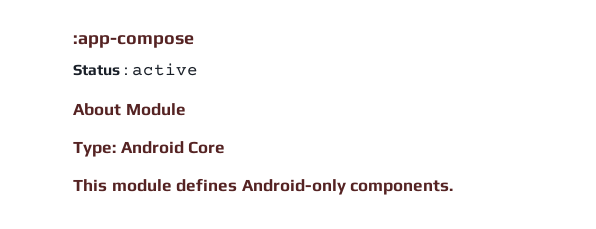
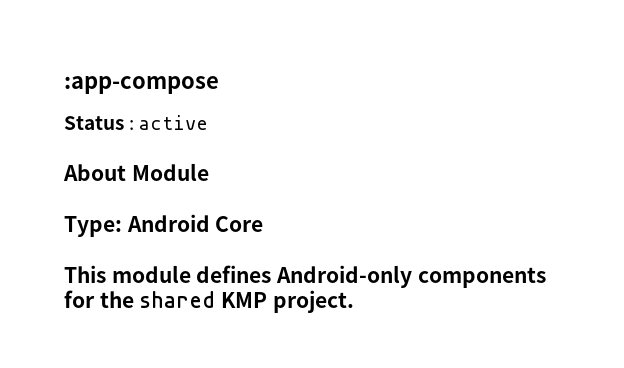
- This module defines Android-only components.
+ This module defines Android-only components for the shared KMP project.

